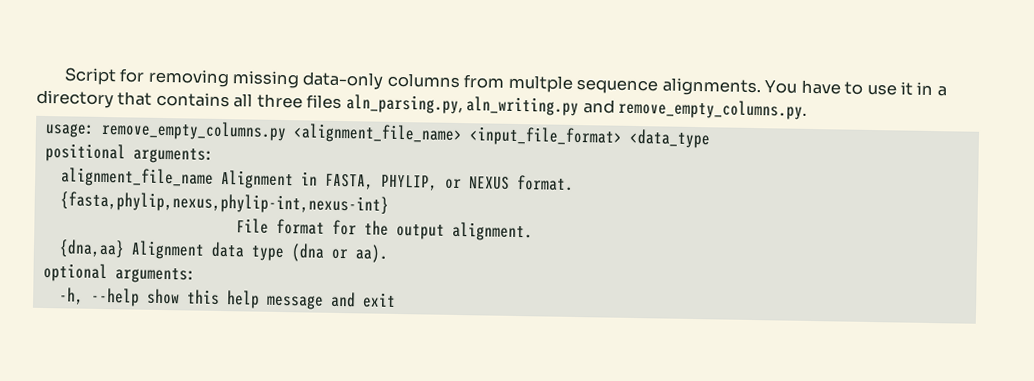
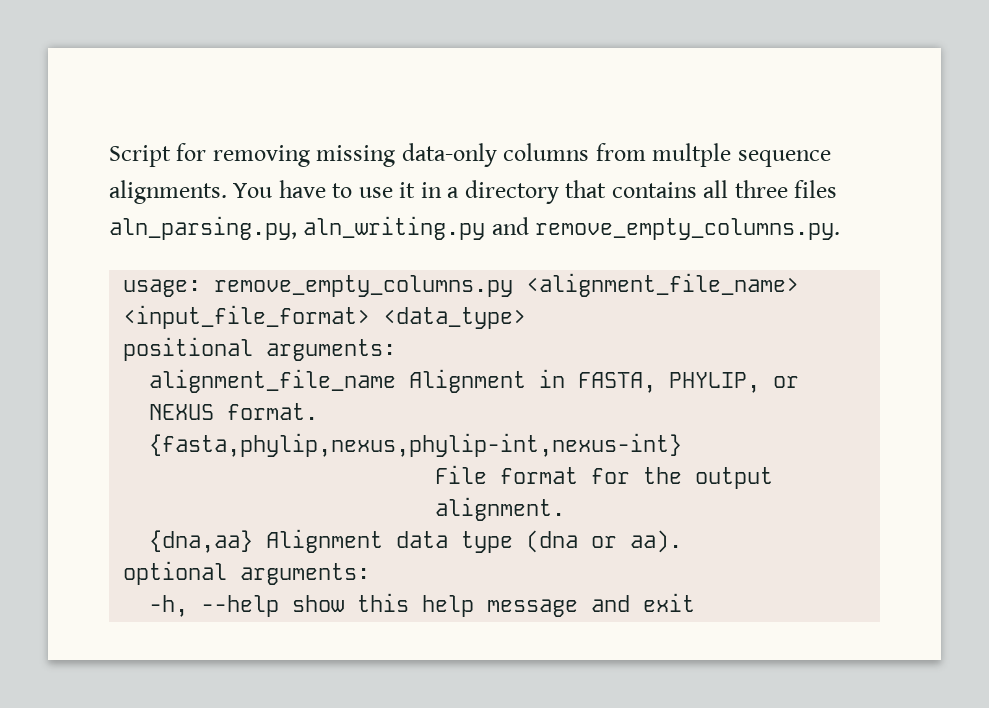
- usage: remove_empty_columns.py <alignment_file_name> <input_file_format> <data_type
+ usage: remove_empty_columns.py <alignment_file_name> <input_file_format> <data_type>

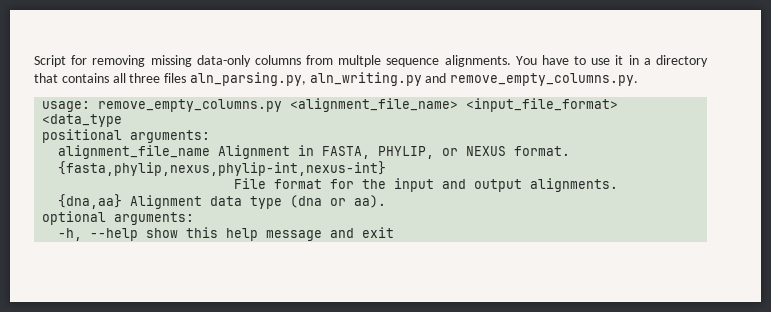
- usage: remove_empty_columns.py <alignment_file_name> <input_file_format> <data_type>
+ usage: remove_empty_columns.py <alignment_file_name> <input_file_format> <data_type
- File format for the output alignment.
+ File format for the input and output alignments.

